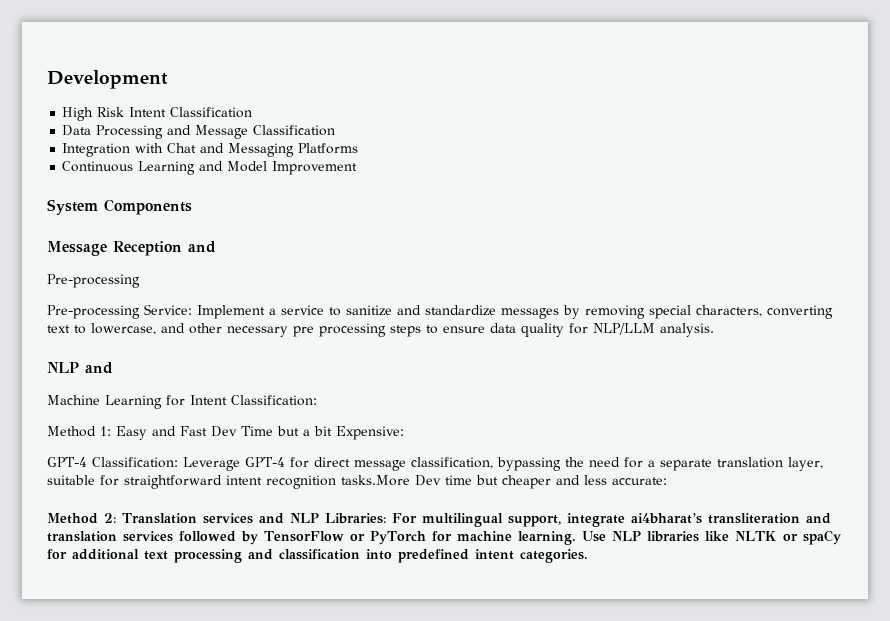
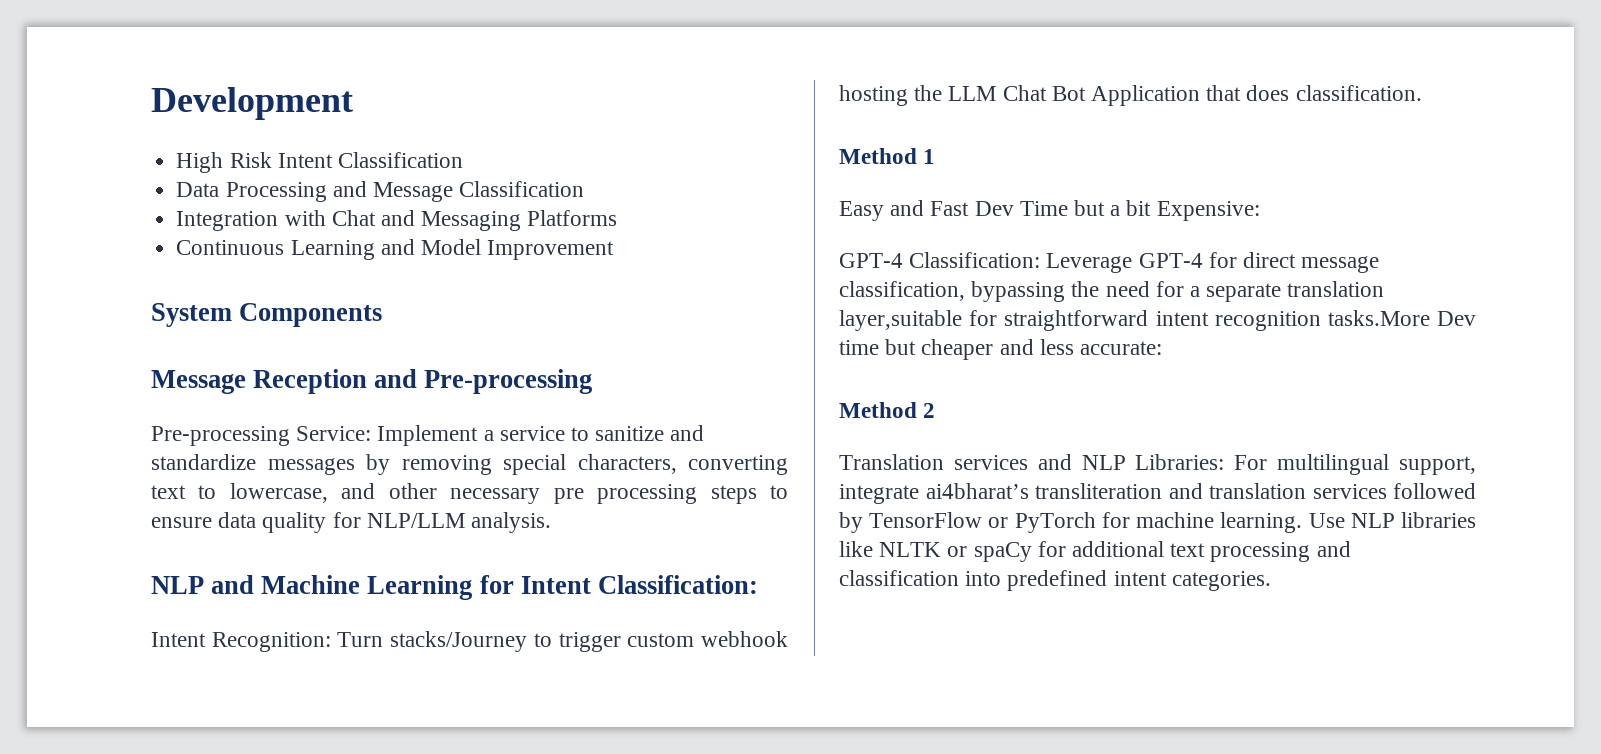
- Message Reception and
- Pre-processing
+ Message Reception and Pre-processing
- NLP and
- Machine Learning for Intent Classification:
+ NLP and Machine Learning for Intent Classification:
- Method 1: Easy and Fast Dev Time but a bit Expensive:
+ Intent Recognition: Turn stacks/Journey to trigger custom webhook hosting the LLM Chat Bot Application that does classification.
+ Method 1
+ Easy and Fast Dev Time but a bit Expensive:
- GPT-4 Classification: Leverage GPT-4 for direct message classification, bypassing the need for a separate translation layer, suitable for straightforward intent recognition tasks.More Dev time but cheaper and less accurate:
+ GPT-4 Classification: Leverage GPT-4 for direct message classification, bypassing the need for a separate translation layer,suitable for straightforward intent recognition tasks.More Dev time but cheaper and less accurate:
- Method 2: Translation services and NLP Libraries: For multilingual support, integrate ai4bharat’s transliteration and translation services followed by TensorFlow or PyTorch for machine learning.
+ Method 2
+ Translation services and NLP Libraries: For multilingual support, integrate ai4bharat’s transliteration and translation services followed by TensorFlow or PyTorch for machine learning.

